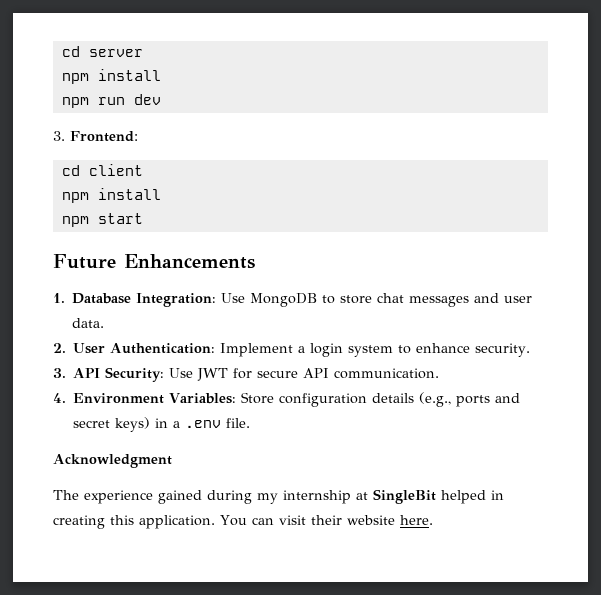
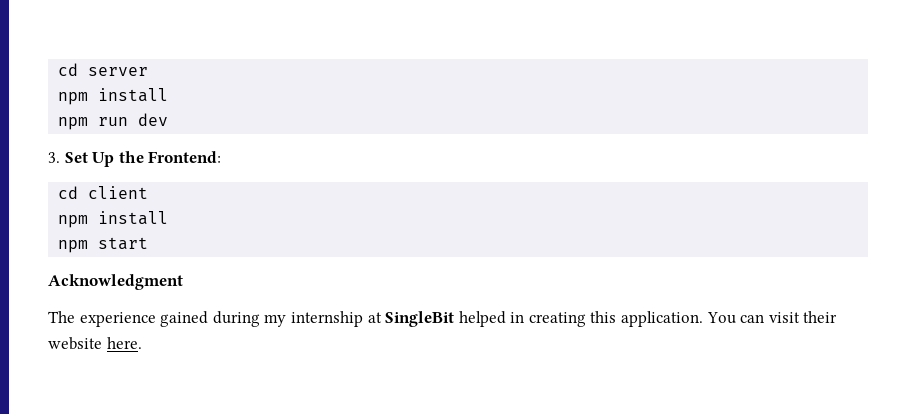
- 3. Frontend:
+ 3. Set Up the Frontend:
- Future Enhancements
- 1. Database Integration: Use MongoDB to store chat messages and user data.
- 2. User Authentication: Implement a login system to enhance security.
- 3. API Security: Use JWT for secure API communication.
- 4. Environment Variables: Store configuration details (e.g., ports and secret keys) in a .env file.

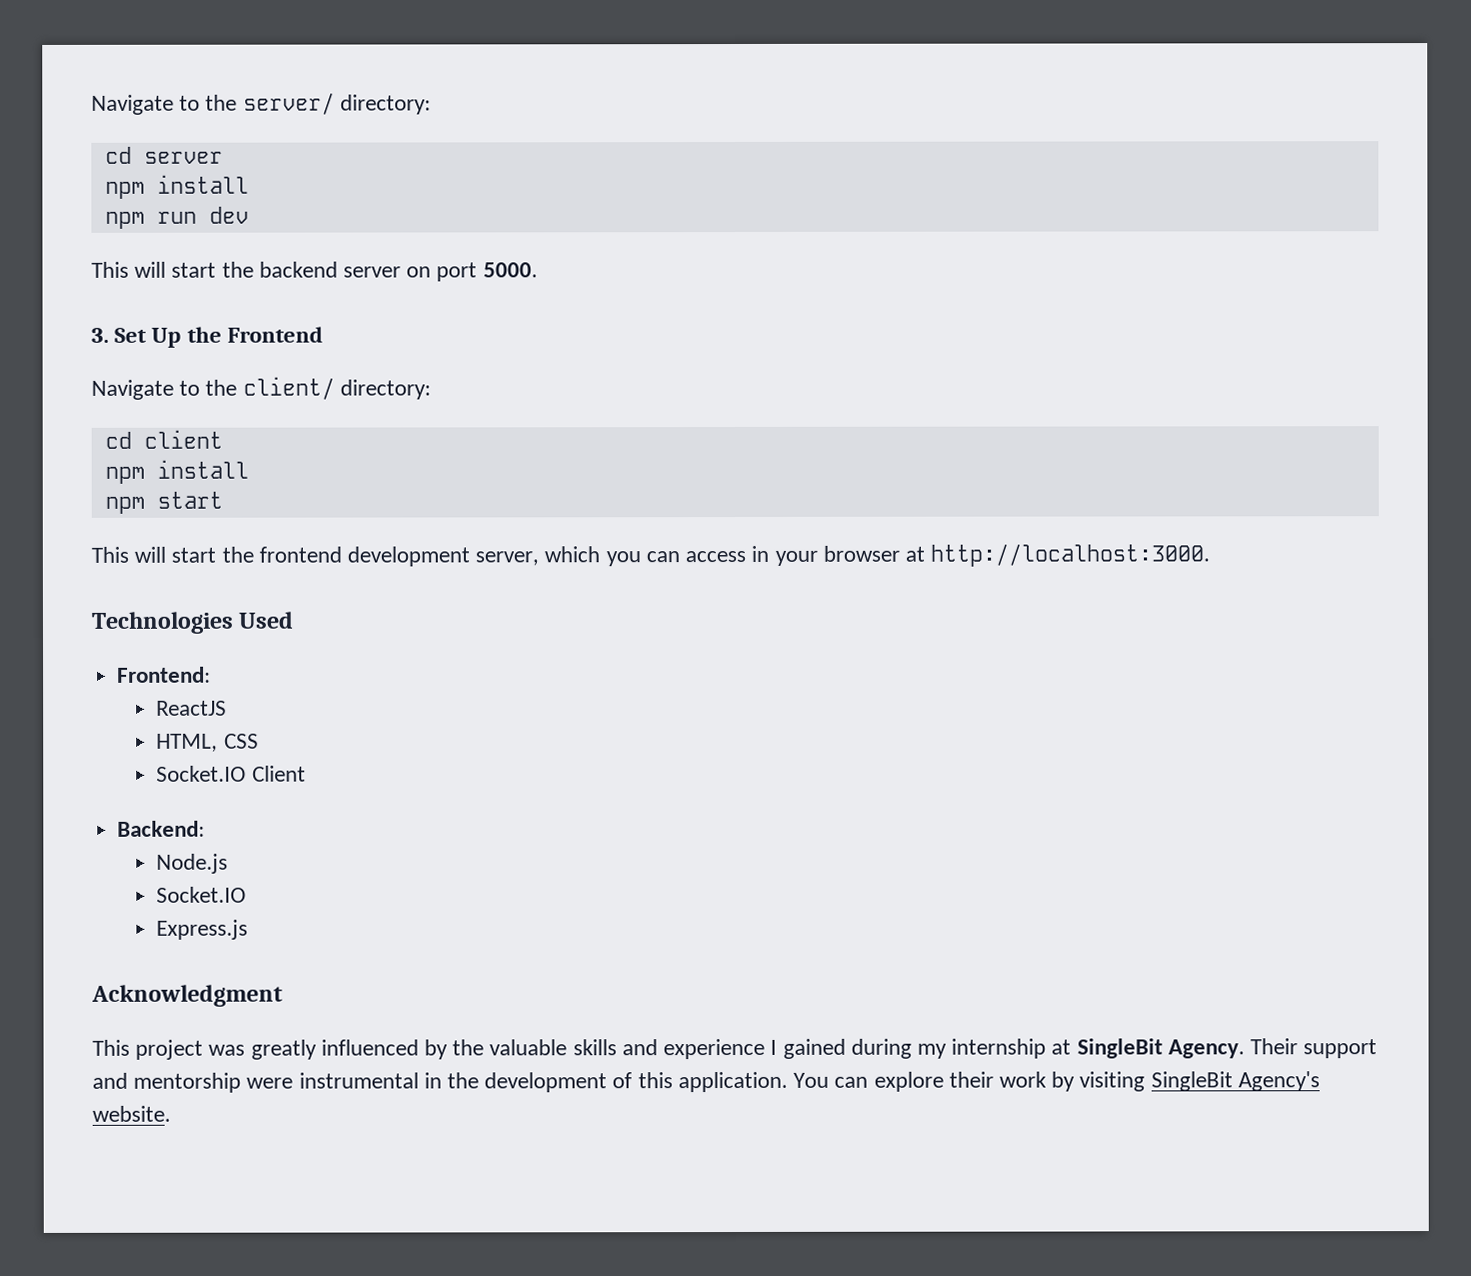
+ Navigate to the server/ directory:
- 3. Set Up the Frontend:
+ This will start the backend server on port 5000.
+ 3. Set Up the Frontend
+ Navigate to the client/ directory:
+ This will start the frontend development server, which you can access in your browser at http://localhost:3000.
+ Technologies Used
+ Frontend:
+ ReactJS
+ HTML, CSS
+ Socket.IO Client
+ Backend:
+ Node.js
+ Socket.IO
+ Express.js
  Acknowledgment
- The experience gained during my internship at SingleBit helped in creating this application. You can visit their website here.
+ This project was greatly influenced by the valuable skills and experience I gained during my internship at SingleBit Agency. Their support and mentorship were instrumental in the development of this application. You can explore their work by visiting SingleBit Agency's website.

